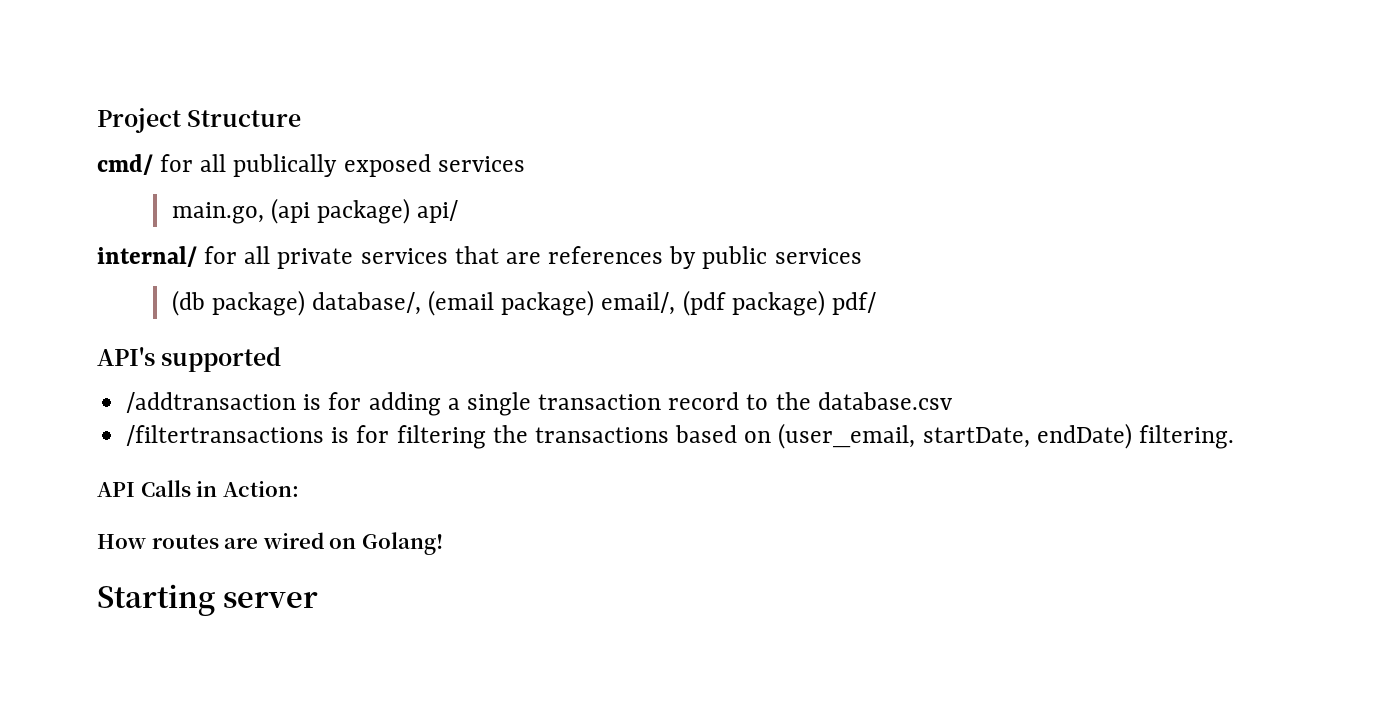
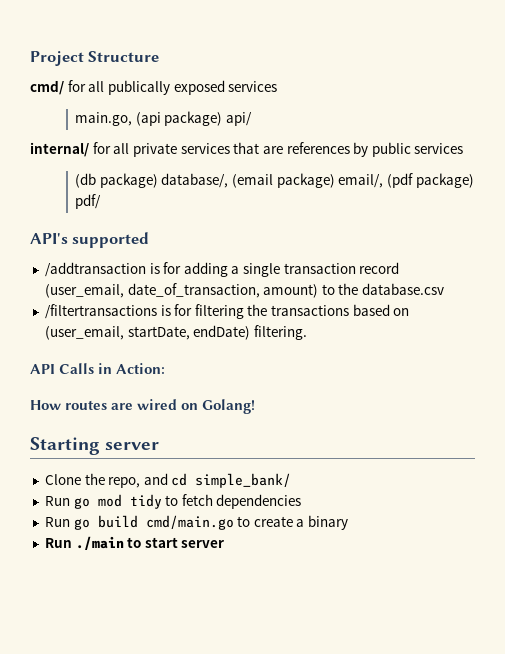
- /addtransaction is for adding a single transaction record to the database.csv
+ /addtransaction is for adding a single transaction record (user_email, date_of_transaction, amount) to the database.csv
+ Clone the repo, and cd simple_bank/
+ Run go mod tidy to fetch dependencies
+ Run go build cmd/main.go to create a binary
+ Run ./main to start server

